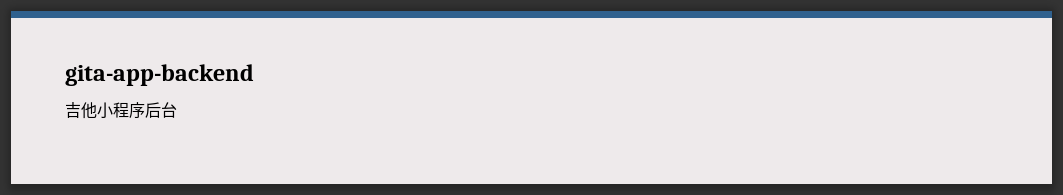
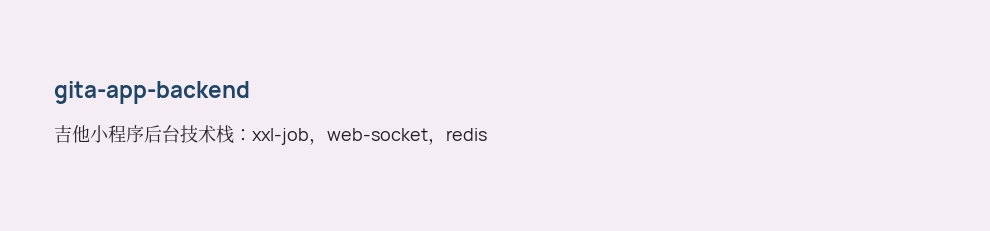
- 吉他小程序后台
+ 吉他小程序后台技术栈：xxl-job，web-socket，redis

